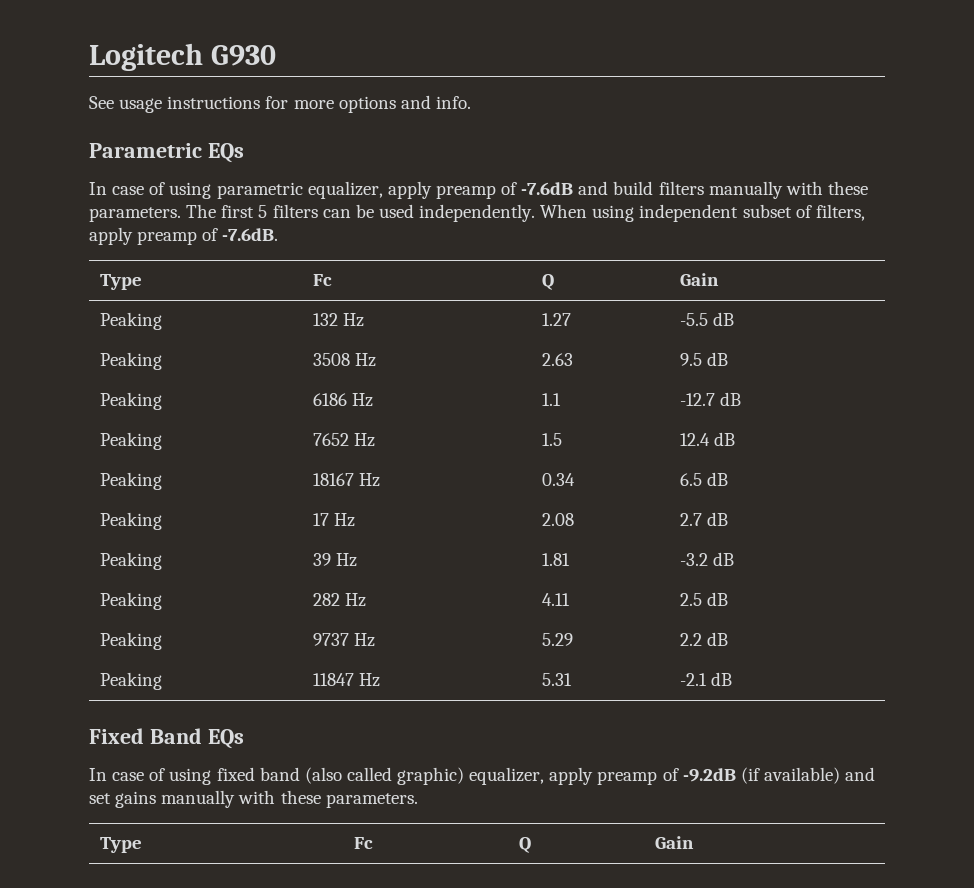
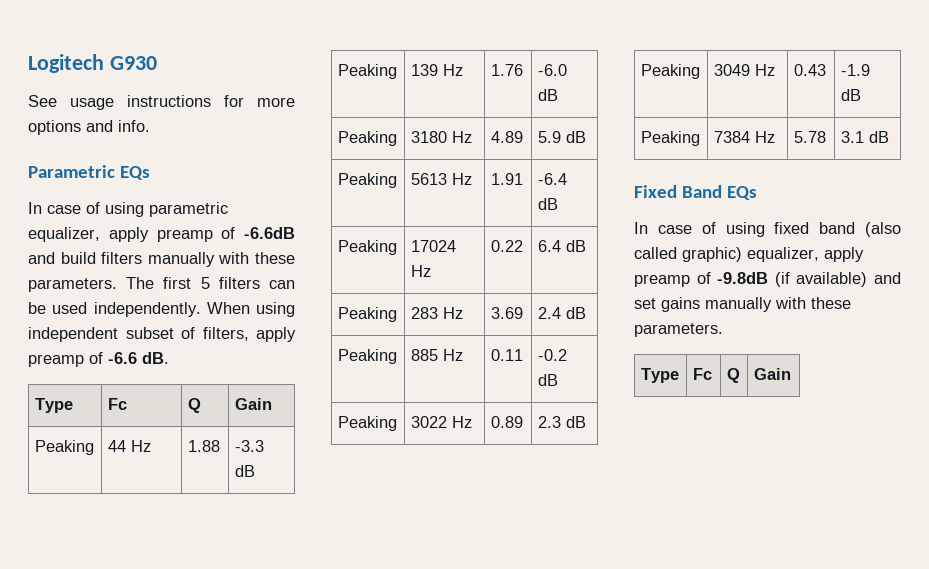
- In case of using parametric equalizer, apply preamp of -7.6dB and build filters manually with these parameters.
+ In case of using parametric equalizer, apply preamp of -6.6dB and build filters manually with these parameters.
- When using independent subset of filters, apply preamp of -7.6dB.
+ When using independent subset of filters, apply preamp of -6.6 dB.
- Peaking | 132 Hz | 1.27 | -5.5 dB
- Peaking | 3508 Hz | 2.63 | 9.5 dB
- Peaking | 6186 Hz | 1.1 | -12.7 dB
- Peaking | 7652 Hz | 1.5 | 12.4 dB
- Peaking | 18167 Hz | 0.34 | 6.5 dB
- Peaking | 17 Hz | 2.08 | 2.7 dB
- Peaking | 39 Hz | 1.81 | -3.2 dB
- Peaking | 282 Hz | 4.11 | 2.5 dB
- Peaking | 9737 Hz | 5.29 | 2.2 dB
- Peaking | 11847 Hz | 5.31 | -2.1 dB
+ Peaking | 44 Hz | 1.88 | -3.3 dB
+ Peaking | 139 Hz | 1.76 | -6.0 dB
+ Peaking | 3180 Hz | 4.89 | 5.9 dB
+ Peaking | 5613 Hz | 1.91 | -6.4 dB
+ Peaking | 17024 Hz | 0.22 | 6.4 dB
+ Peaking | 283 Hz | 3.69 | 2.4 dB
+ Peaking | 885 Hz | 0.11 | -0.2 dB
+ Peaking | 3022 Hz | 0.89 | 2.3 dB
+ Peaking | 3049 Hz | 0.43 | -1.9 dB
+ Peaking | 7384 Hz | 5.78 | 3.1 dB
- In case of using fixed band (also called graphic) equalizer, apply preamp of -9.2dB (if available) and set gains manually with these parameters.
+ In case of using fixed band (also called graphic) equalizer, apply preamp of -9.8dB (if available) and set gains manually with these parameters.

